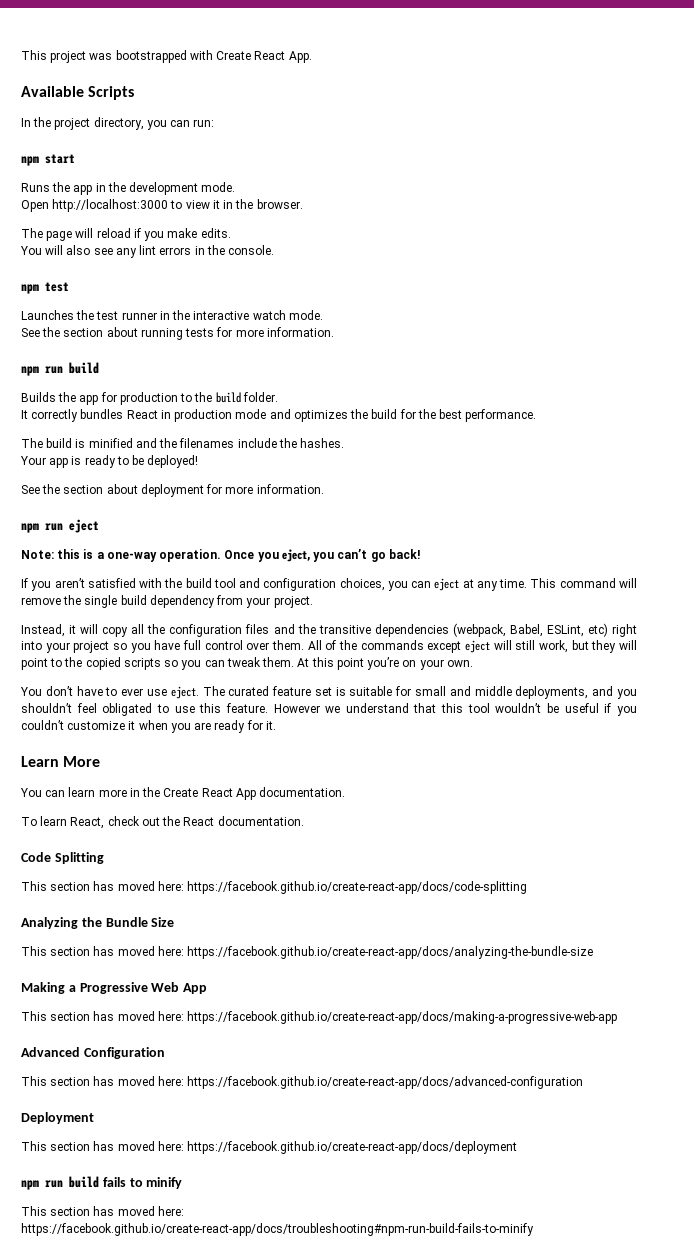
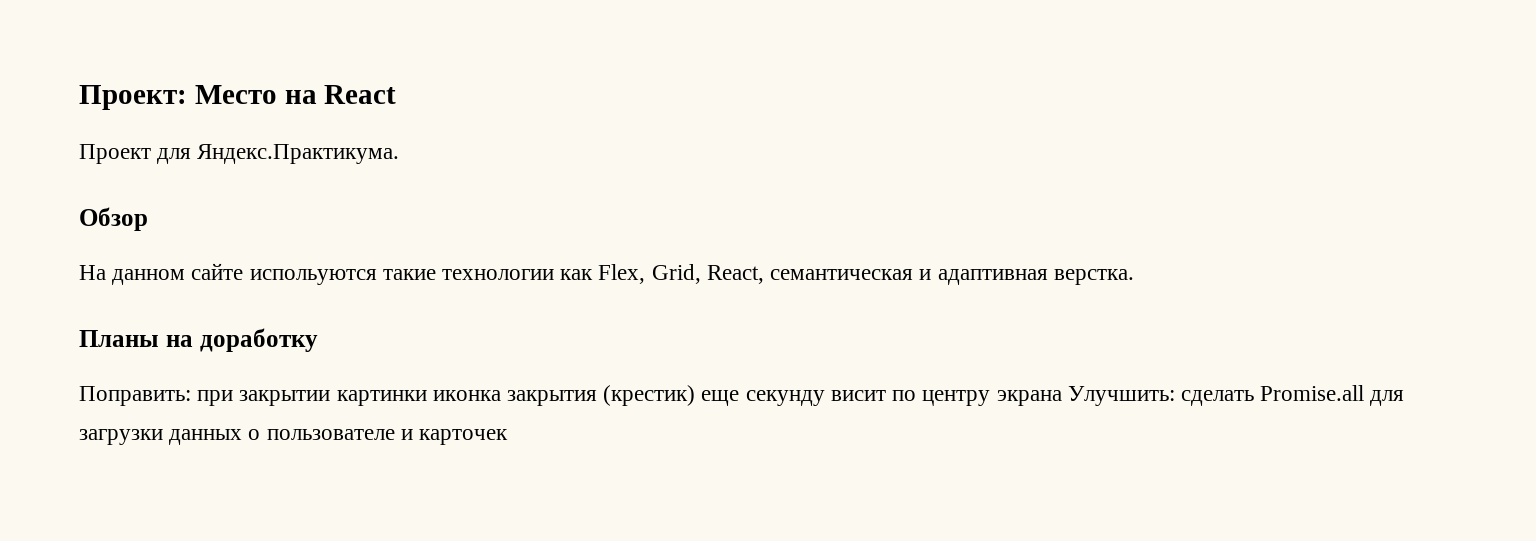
- This project was bootstrapped with Create React App.
- Available Scripts
- In the project directory, you can run:
- npm start
- Runs the app in the development mode.
- Open http://localhost:3000 to view it in the browser.
- The page will reload if you make edits.
- You will also see any lint errors in the console.
- npm test
- Launches the test runner in the interactive watch mode.
- See the section about running tests for more information.
- npm run build
- Builds the app for production to the build folder.
- It correctly bundles React in production mode and optimizes the build for the best performance.
- The build is minified and the filenames include the hashes.
- Your app is ready to be deployed!
- See the section about deployment for more information.
- npm run eject
- Note: this is a one-way operation. Once you eject, you can’t go back!
- If you aren’t satisfied with the build tool and configuration choices, you can eject at any time. This command will remove the single build dependency from your project.
- Instead, it will copy all the configuration files and the transitive dependencies (webpack, Babel, ESLint, etc) right into your project so you have full control over them. All of the commands except eject will still work, but they will point to the copied scripts so you can tweak them. At this point you’re on your own.
- You don’t have to ever use eject. The curated feature set is suitable for small and middle deployments, and you shouldn’t feel obligated to use this feature. However we understand that this tool wouldn’t be useful if you couldn’t customize it when you are ready for it.
- Learn More
- You can learn more in the Create React App documentation.
- To learn React, check out the React documentation.
- Code Splitting
- This section has moved here: https://facebook.github.io/create-react-app/docs/code-splitting
- Analyzing the Bundle Size
- This section has moved here: https://facebook.github.io/create-react-app/docs/analyzing-the-bundle-size
- Making a Progressive Web App
- This section has moved here: https://facebook.github.io/create-react-app/docs/making-a-progressive-web-app
- Advanced Configuration
- This section has moved here: https://facebook.github.io/create-react-app/docs/advanced-configuration
- Deployment
- This section has moved here: https://facebook.github.io/create-react-app/docs/deployment
- npm run build fails to minify
- This section has moved here: https://facebook.github.io/create-react-app/docs/troubleshooting#npm-run-build-fails-to-minify
+ Проект: Место на React
+ Проект для Яндекс.Практикума.
+ Обзор
+ На данном сайте испольуются такие технологии как Flex, Grid, React, семантическая и адаптивная верстка.
+ Планы на доработку
+ Поправить: при закрытии картинки иконка закрытия (крестик) еще секунду висит по центру экрана Улучшить: сделать Promise.all для загрузки данных о пользователе и карточек

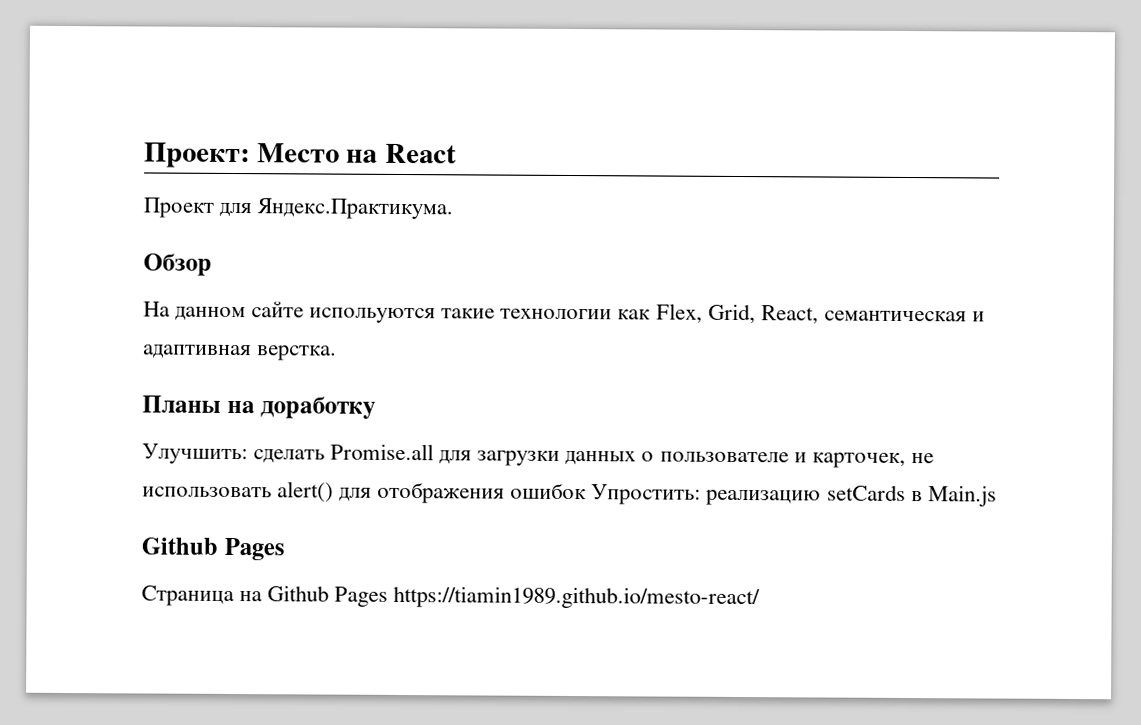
- Поправить: при закрытии картинки иконка закрытия (крестик) еще секунду висит по центру экрана Улучшить: сделать Promise.all для загрузки данных о пользователе и карточек
+ Улучшить: сделать Promise.all для загрузки данных о пользователе и карточек, не использовать alert() для отображения ошибок Упростить: реализацию setСards в Main.js
+ Github Pages
+ Страница на Github Pages https://tiamin1989.github.io/mesto-react/

